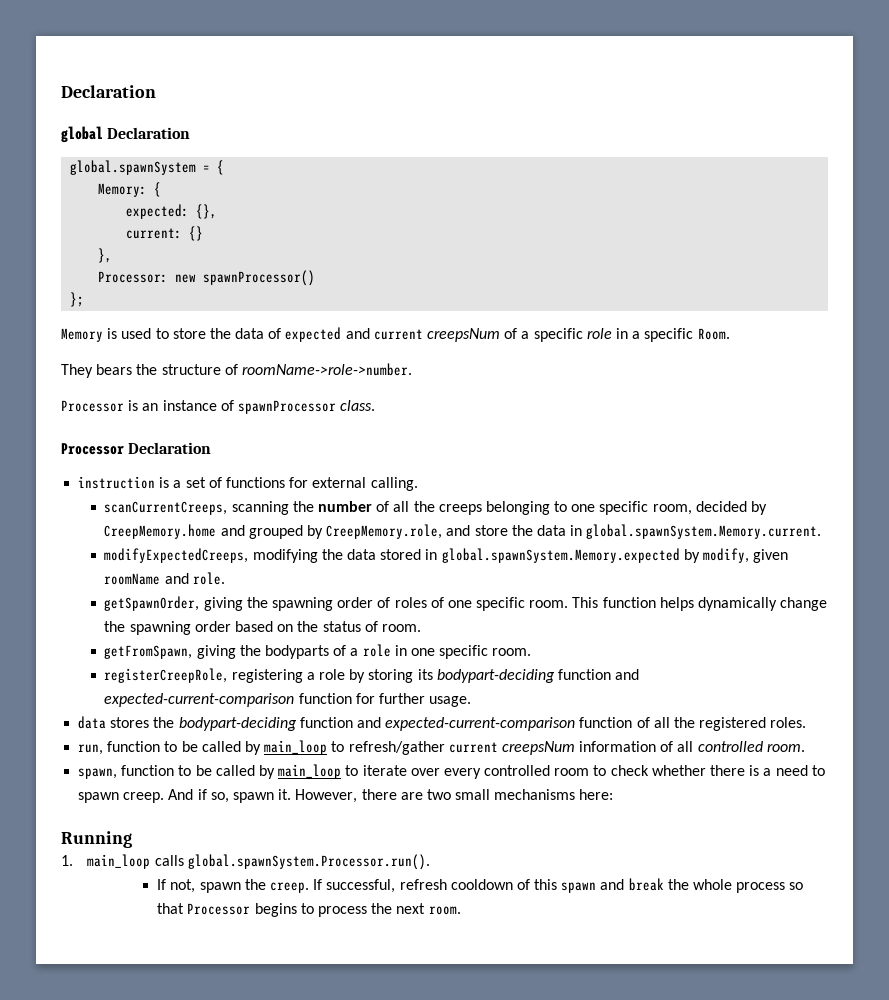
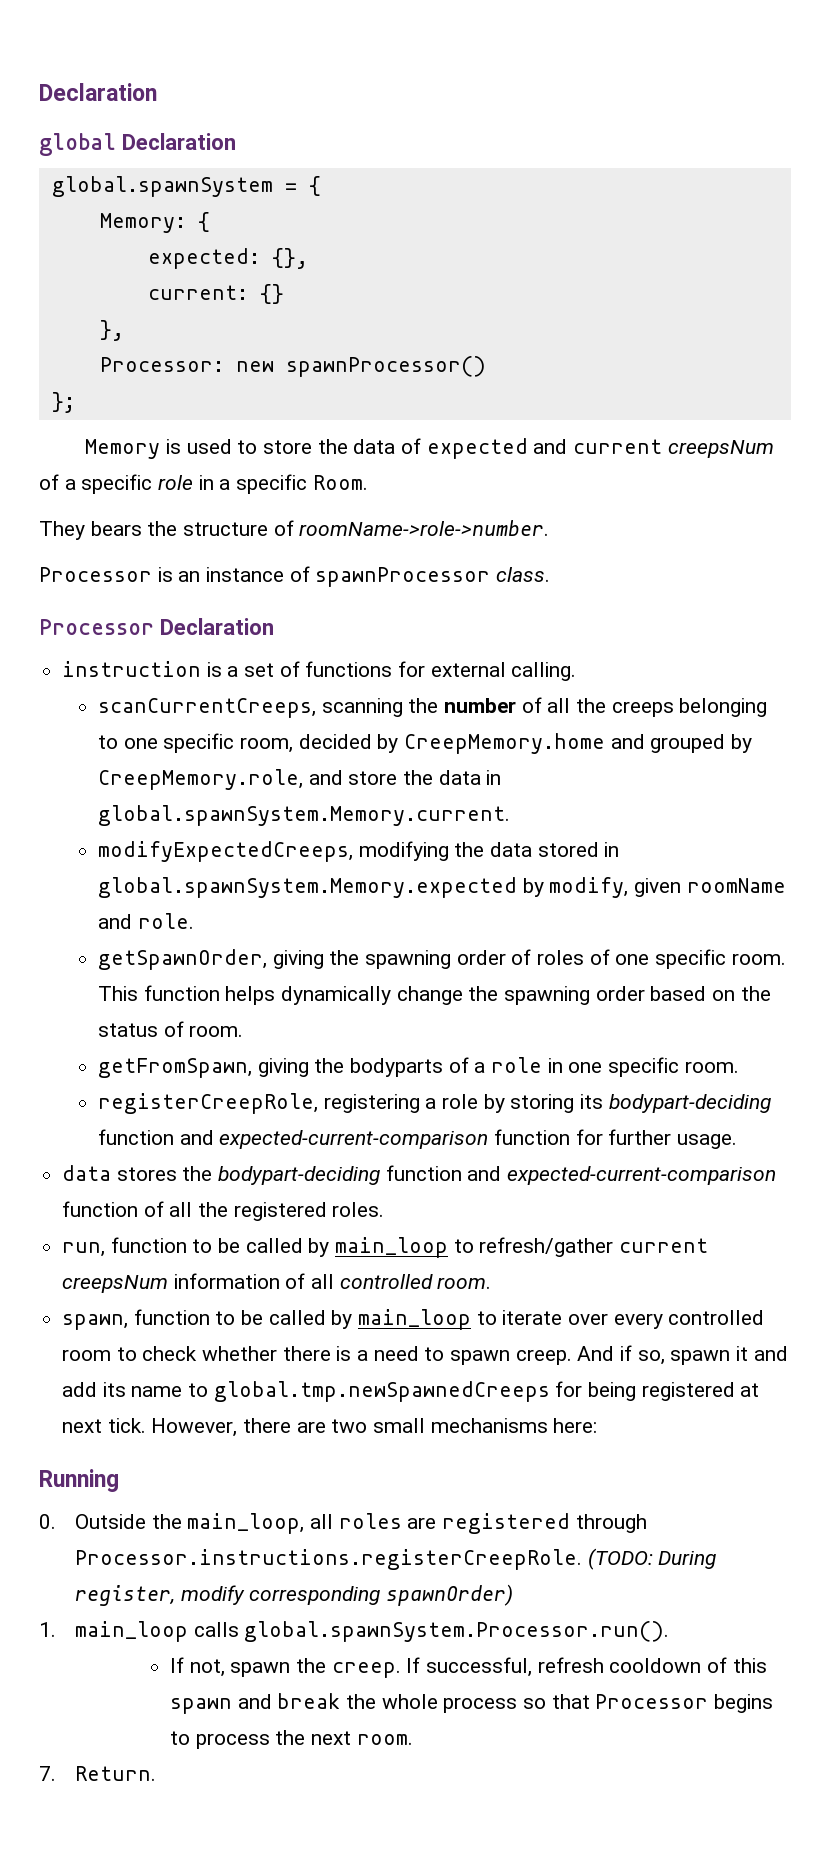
- And if so, spawn it.
+ And if so, spawn it and add its name to global.tmp.newSpawnedCreeps for being registered at next tick.
+ 0. Outside the main_loop, all roles are registered through Processor.instructions.registerCreepRole. (TODO: During register, modify corresponding spawnOrder)
+ 7. Return.

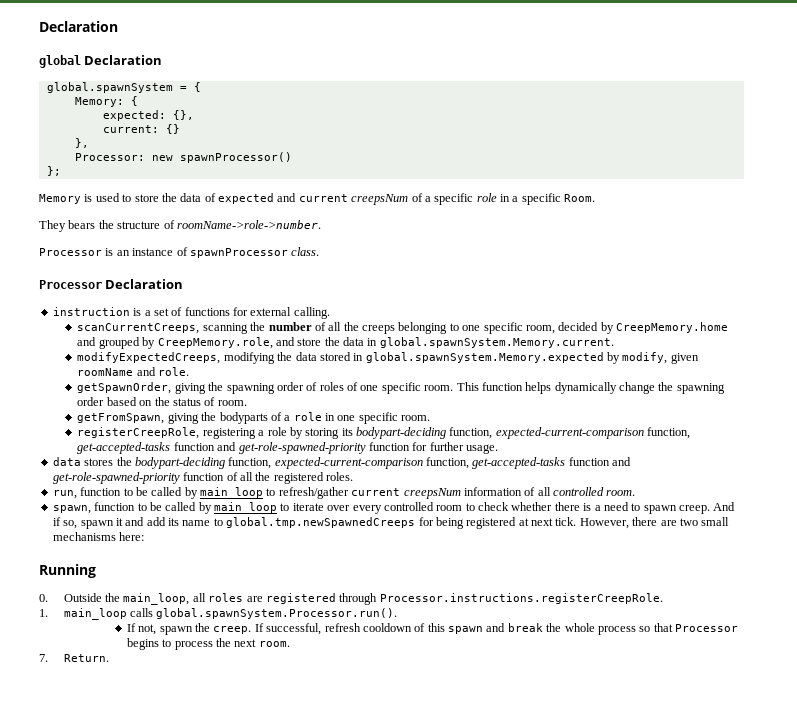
- registerCreepRole, registering a role by storing its bodypart-deciding function and expected-current-comparison function for further usage.
+ registerCreepRole, registering a role by storing its bodypart-deciding function, expected-current-comparison function, get-accepted-tasks function and get-role-spawned-priority function for further usage.
- data stores the bodypart-deciding function and expected-current-comparison function of all the registered roles.
+ data stores the bodypart-deciding function, expected-current-comparison function, get-accepted-tasks function and get-role-spawned-priority function of all the registered roles.
- 0. Outside the main_loop, all roles are registered through Processor.instructions.registerCreepRole. (TODO: During register, modify corresponding spawnOrder)
+ 0. Outside the main_loop, all roles are registered through Processor.instructions.registerCreepRole.

